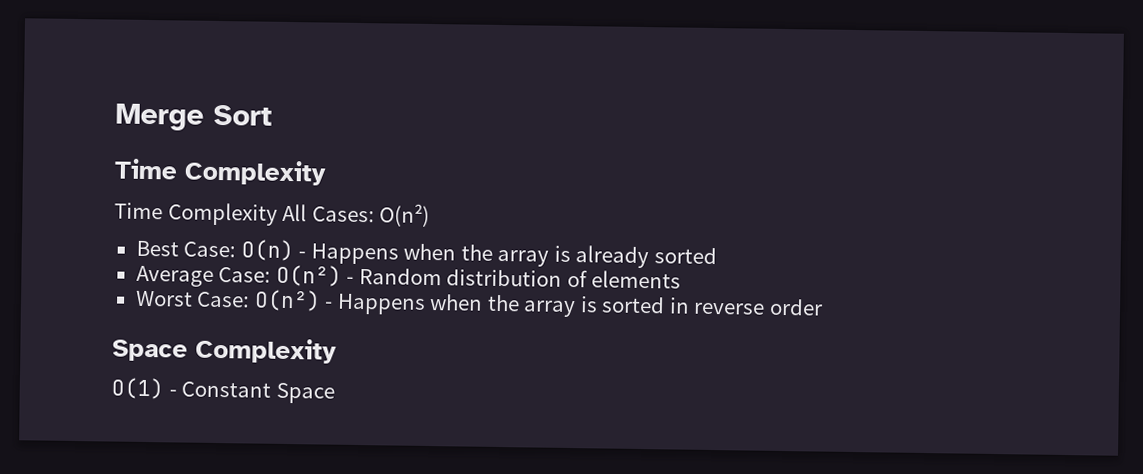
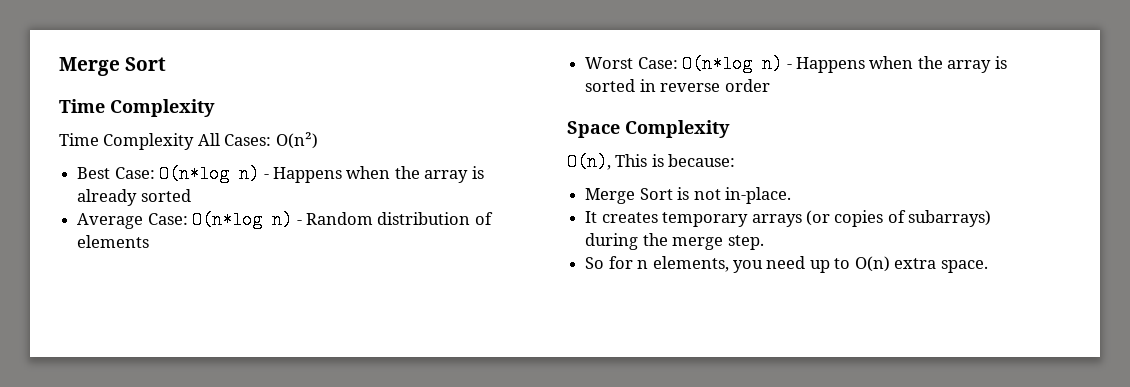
- Best Case: O(n) - Happens when the array is already sorted
+ Best Case: O(n*log n) - Happens when the array is already sorted
- Average Case: O(n²) - Random distribution of elements
+ Average Case: O(n*log n) - Random distribution of elements
- Worst Case: O(n²) - Happens when the array is sorted in reverse order
+ Worst Case: O(n*log n) - Happens when the array is sorted in reverse order
- O(1) - Constant Space
+ O(n), This is because:
+ Merge Sort is not in-place.
+ It creates temporary arrays (or copies of subarrays) during the merge step.
+ So for n elements, you need up to O(n) extra space.

